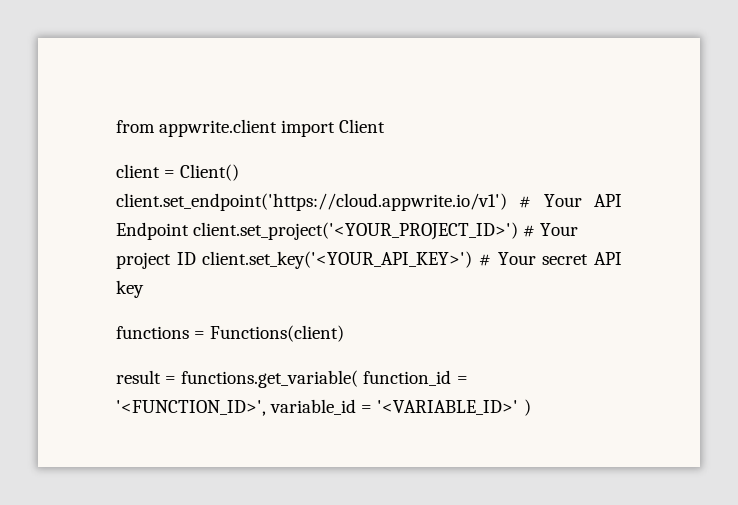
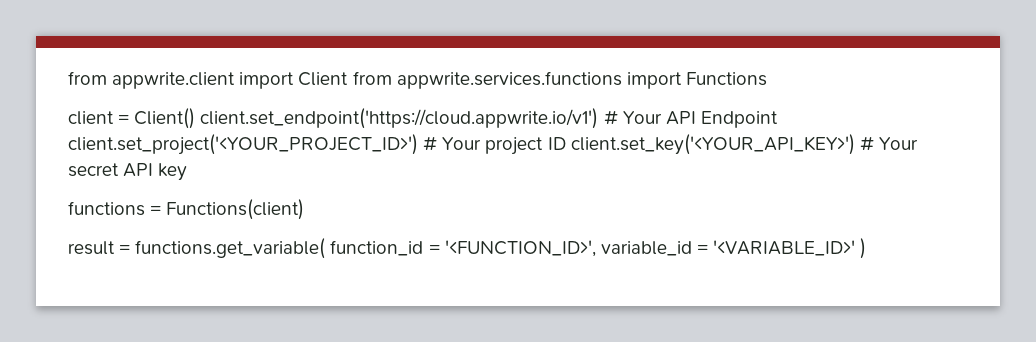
- from appwrite.client import Client
+ from appwrite.client import Client from appwrite.services.functions import Functions

